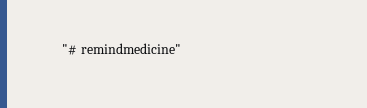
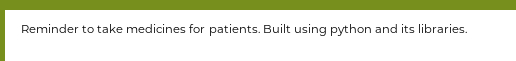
- "# remindmedicine"
+ Reminder to take medicines for patients. Built using python and its libraries.

